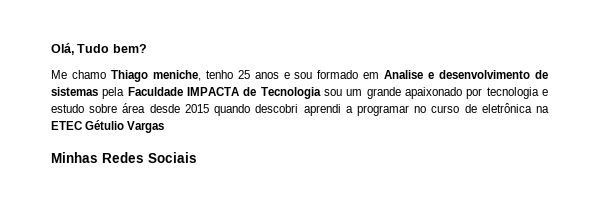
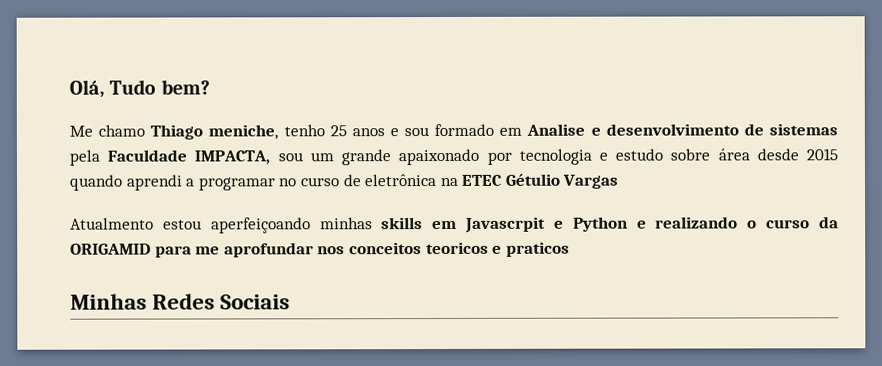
- Me chamo Thiago meniche, tenho 25 anos e sou formado em Analise e desenvolvimento de sistemas pela Faculdade IMPACTA de Tecnologia sou um grande apaixonado por tecnologia e estudo sobre área desde 2015 quando descobri aprendi a programar no curso de eletrônica na ETEC Gétulio Vargas
+ Me chamo Thiago meniche, tenho 25 anos e sou formado em Analise e desenvolvimento de sistemas pela Faculdade IMPACTA, sou um grande apaixonado por tecnologia e estudo sobre área desde 2015 quando aprendi a programar no curso de eletrônica na ETEC Gétulio Vargas
+ Atualmento estou aperfeiçoando minhas skills em Javascrpit e Python e realizando o curso da ORIGAMID para me aprofundar nos conceitos teoricos e praticos

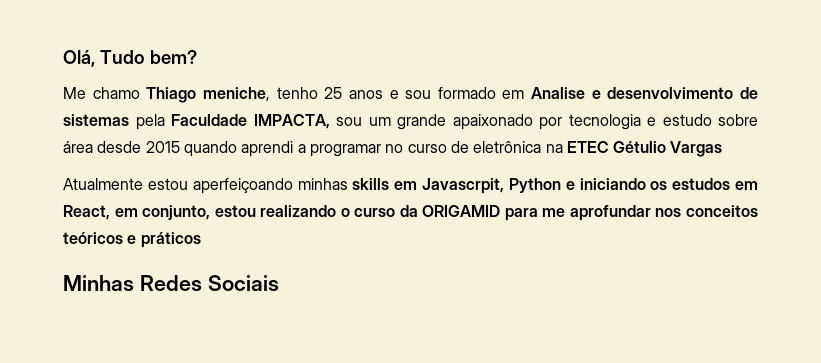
- Atualmento estou aperfeiçoando minhas skills em Javascrpit e Python e realizando o curso da ORIGAMID para me aprofundar nos conceitos teoricos e praticos
+ Atualmente estou aperfeiçoando minhas skills em Javascrpit, Python e iniciando os estudos em React, em conjunto, estou realizando o curso da ORIGAMID para me aprofundar nos conceitos teóricos e práticos

